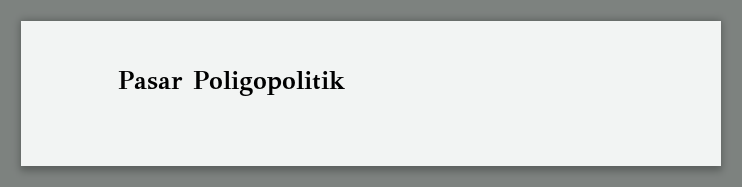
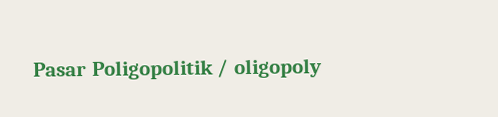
- Pasar Poligopolitik
+ Pasar Poligopolitik / oligopoly

